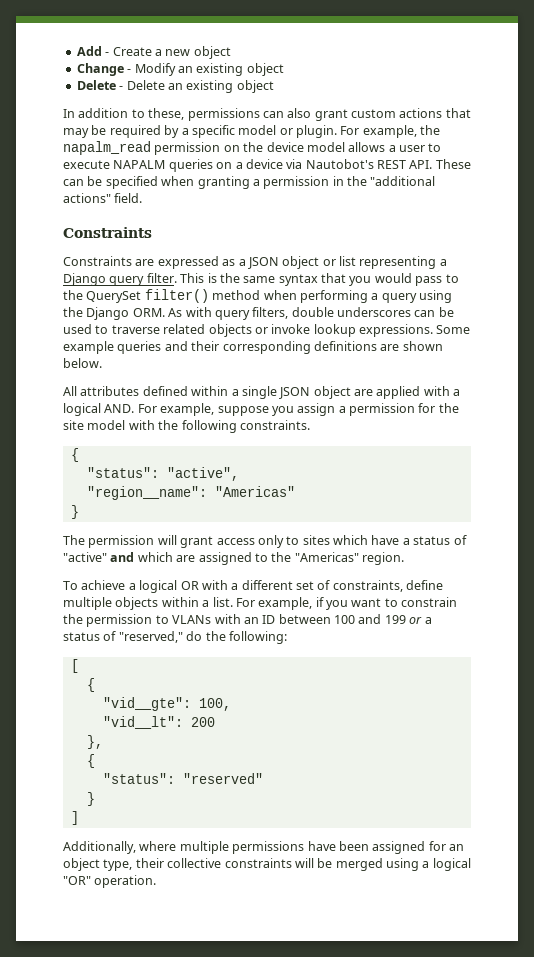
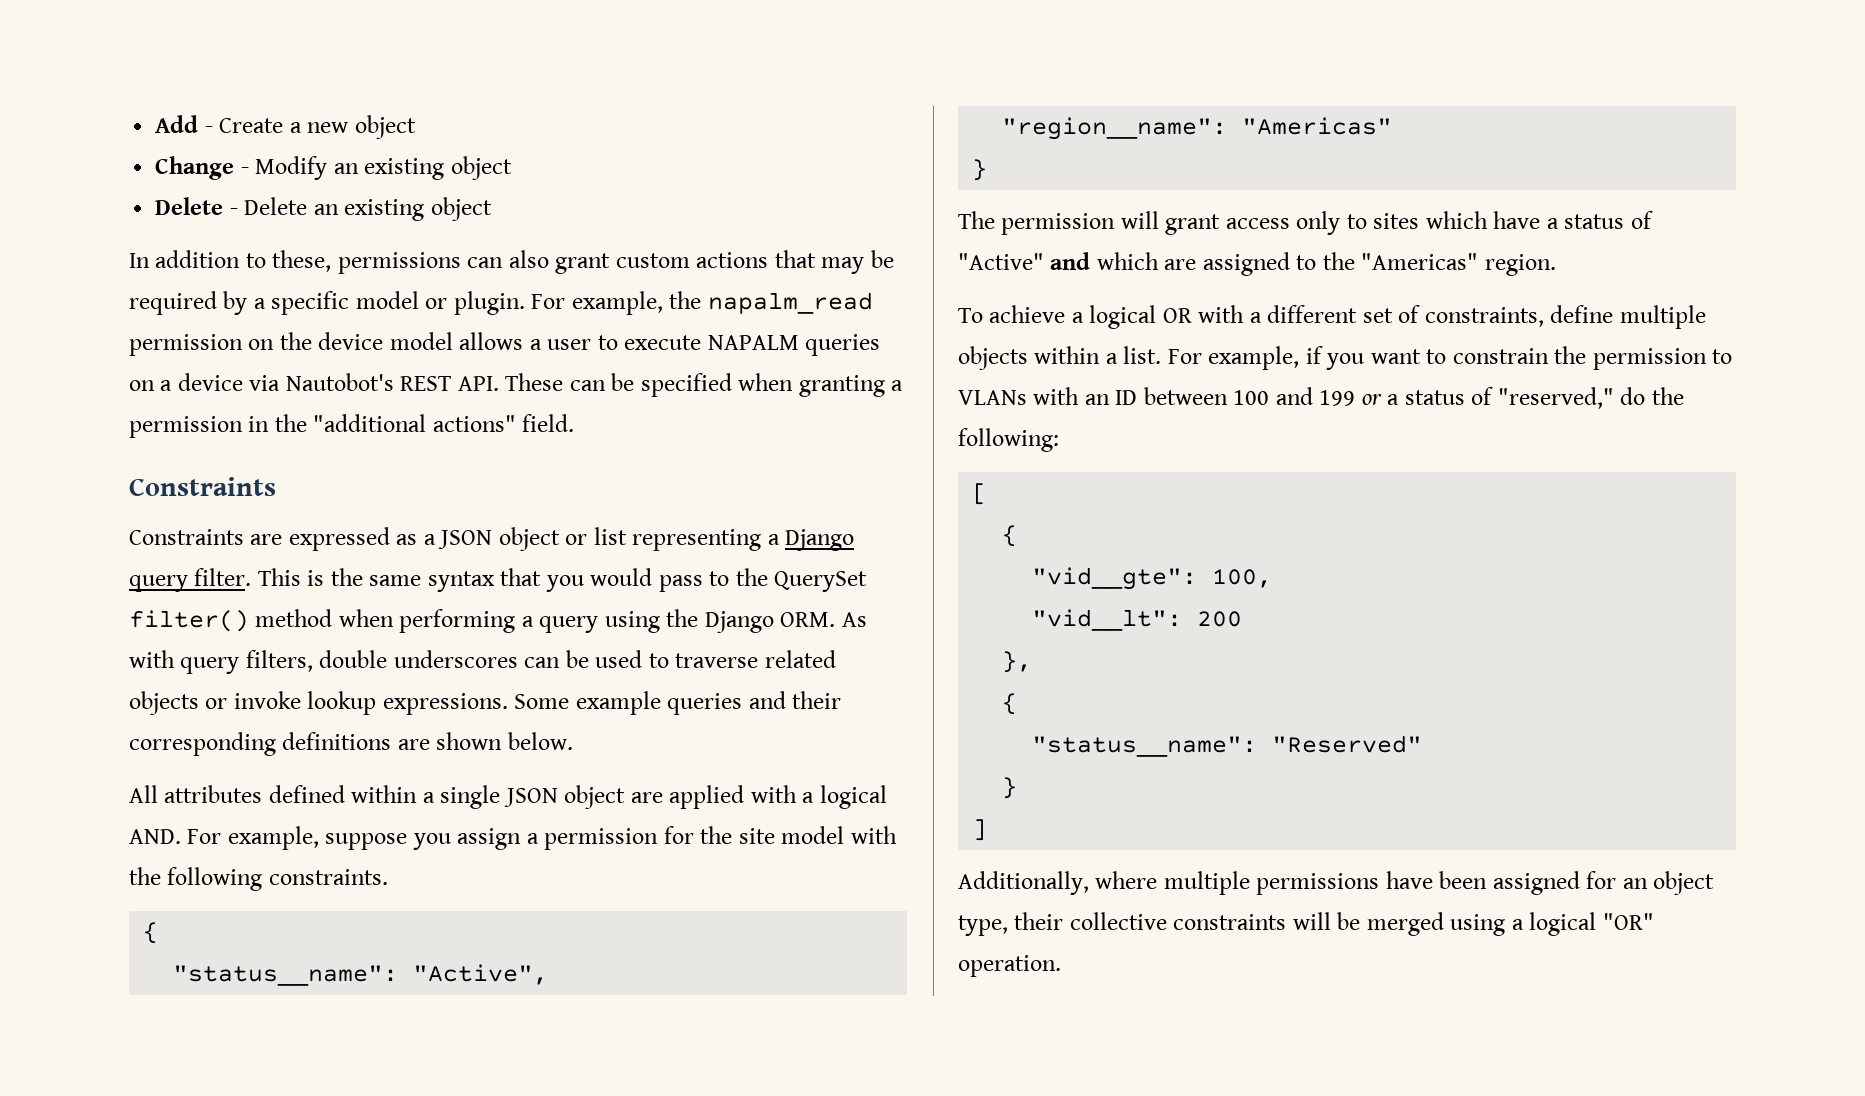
- "status": "active",
+ "status__name": "Active",
- The permission will grant access only to sites which have a status of "active" and which are assigned to the "Americas" region.
+ The permission will grant access only to sites which have a status of "Active" and which are assigned to the "Americas" region.
- "status": "reserved"
+ "status__name": "Reserved"

